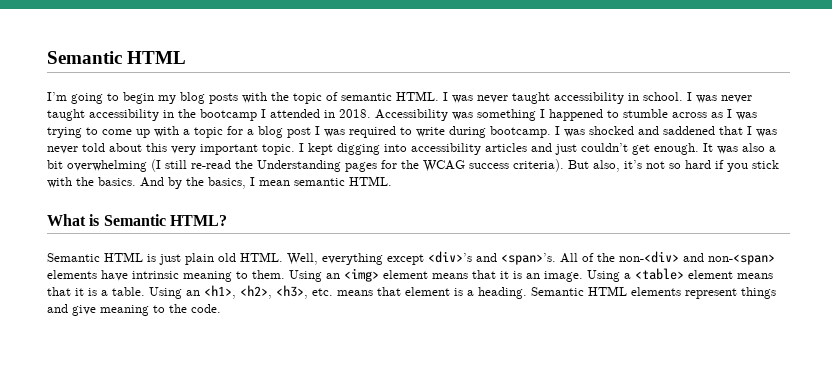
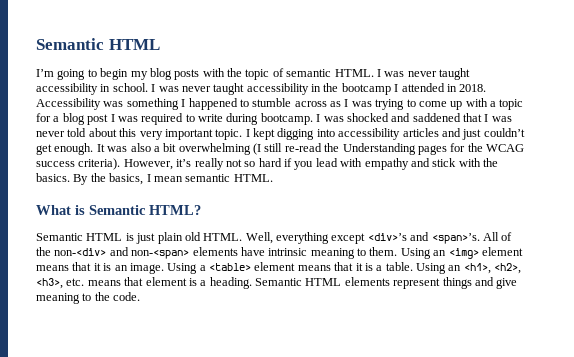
- But also, it’s not so hard if you stick with the basics.
+ However, it’s really not so hard if you lead with empathy and stick with the basics.
- And by the basics, I mean semantic HTML.
+ By the basics, I mean semantic HTML.

